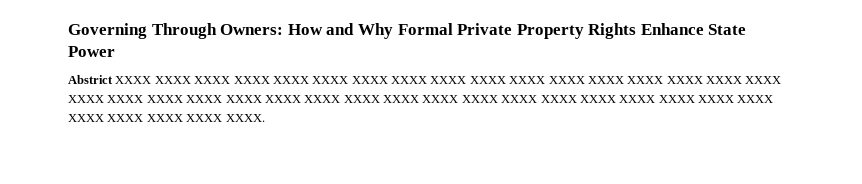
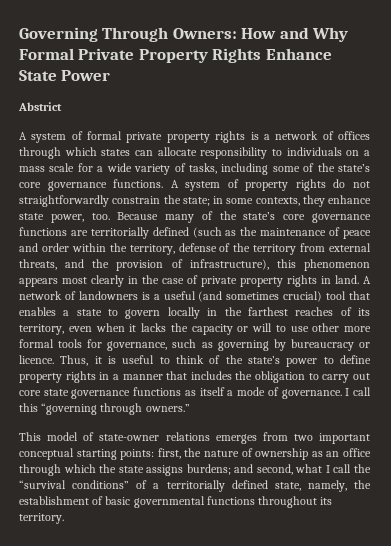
- Abstrict XXXX XXXX XXXX XXXX XXXX XXXX XXXX XXXX XXXX XXXX XXXX XXXX XXXX XXXX XXXX XXXX XXXX XXXX XXXX XXXX XXXX XXXX XXXX XXXX XXXX XXXX XXXX XXXX XXXX XXXX XXXX XXXX XXXX XXXX XXXX XXXX XXXX XXXX XXXX XXXX.
+ Abstrict
+ A system of formal private property rights is a network of offices through which states can allocate responsibility to individuals on a mass scale for a wide variety of tasks, including some of the state’s core governance functions. A system of property rights do not straightforwardly constrain the state; in some contexts, they enhance state power, too. Because many of the state’s core governance functions are territorially defined (such as the maintenance of peace and order within the territory, defense of the territory from external threats, and the provision of infrastructure), this phenomenon appears most clearly in the case of private property rights in land. A network of landowners is a useful (and sometimes crucial) tool that enables a state to govern locally in the farthest reaches of its territory, even when it lacks the capacity or will to use other more formal tools for governance, such as governing by bureaucracy or licence. Thus, it is useful to think of the state’s power to define property rights in a manner that includes the obligation to carry out core state governance functions as itself a mode of governance. I call this “governing through owners.”
+ This model of state-owner relations emerges from two important conceptual starting points: first, the nature of ownership as an office through which the state assigns burdens; and second, what I call the “survival conditions” of a territorially defined state, namely, the establishment of basic governmental functions throughout its territory.

